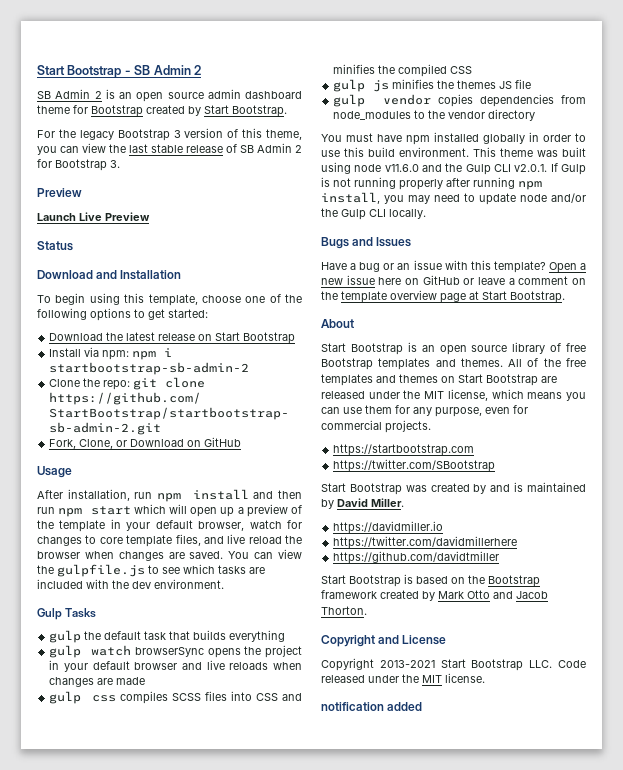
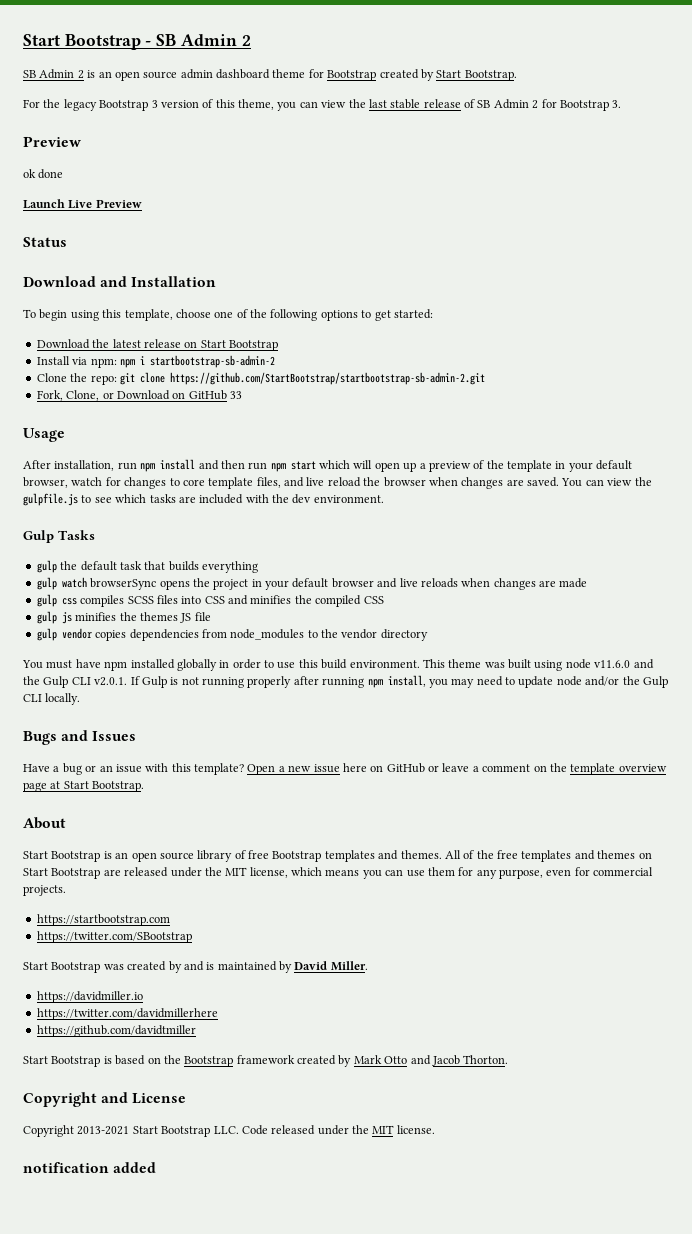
+ ok done
- Fork, Clone, or Download on GitHub
+ Fork, Clone, or Download on GitHub 33

